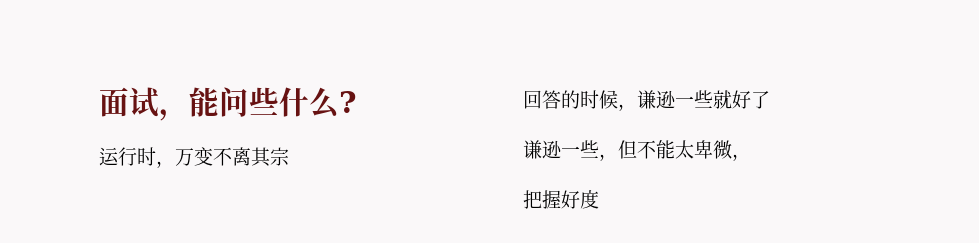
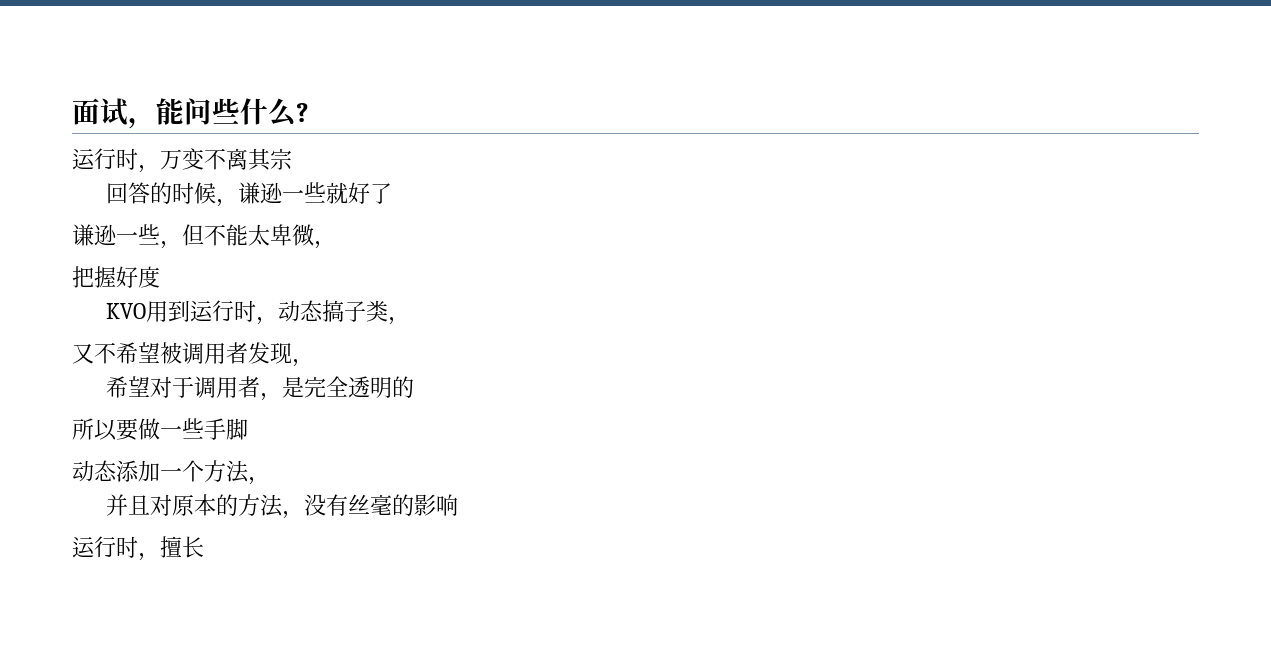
+ KVO用到运行时，动态搞子类，
+ 又不希望被调用者发现，
+ 希望对于调用者，是完全透明的
+ 所以要做一些手脚
+ 动态添加一个方法，
+ 并且对原本的方法，没有丝毫的影响
+ 运行时，擅长

